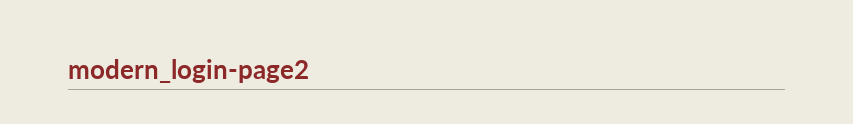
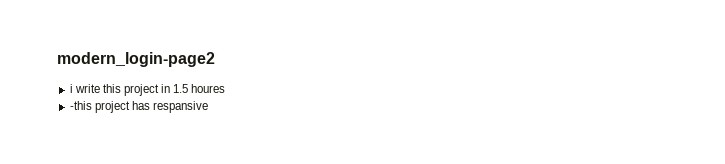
+ i write this project in 1.5 houres
+ -this project has respansive

